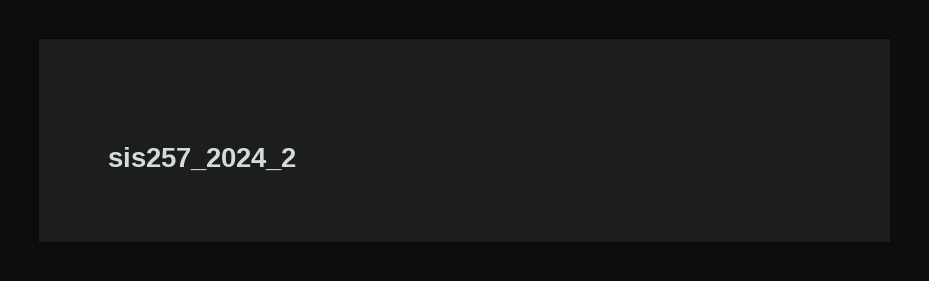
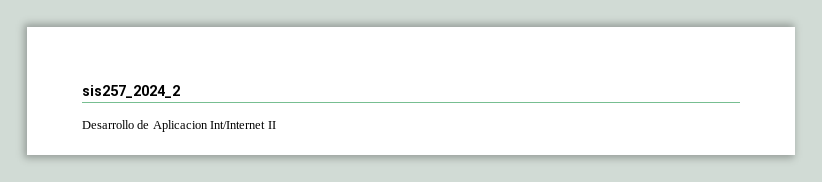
+ Desarrollo de Aplicacion Int/Internet II

